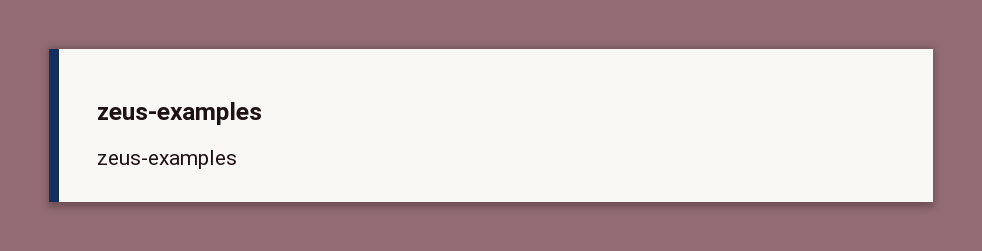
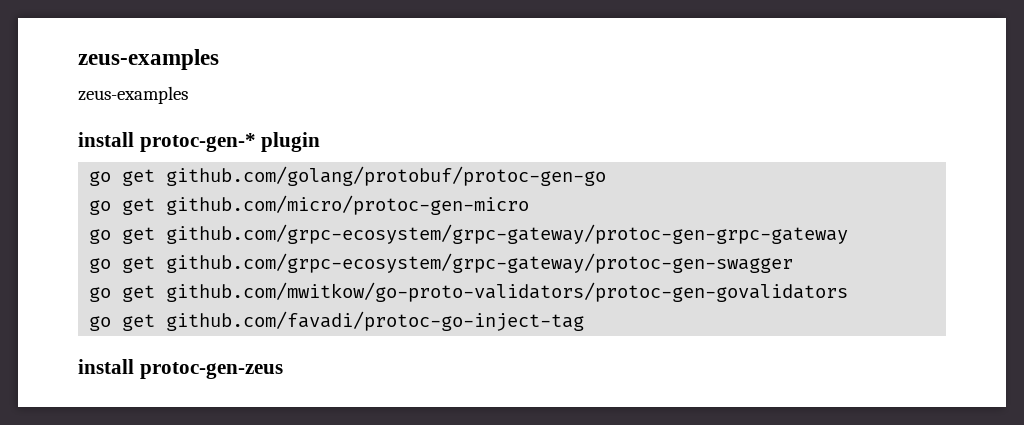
+ install protoc-gen-* plugin
+ go get github.com/golang/protobuf/protoc-gen-go
+ go get github.com/micro/protoc-gen-micro
+ go get github.com/grpc-ecosystem/grpc-gateway/protoc-gen-grpc-gateway
+ go get github.com/grpc-ecosystem/grpc-gateway/protoc-gen-swagger
+ go get github.com/mwitkow/go-proto-validators/protoc-gen-govalidators
+ go get github.com/favadi/protoc-go-inject-tag
+ install protoc-gen-zeus

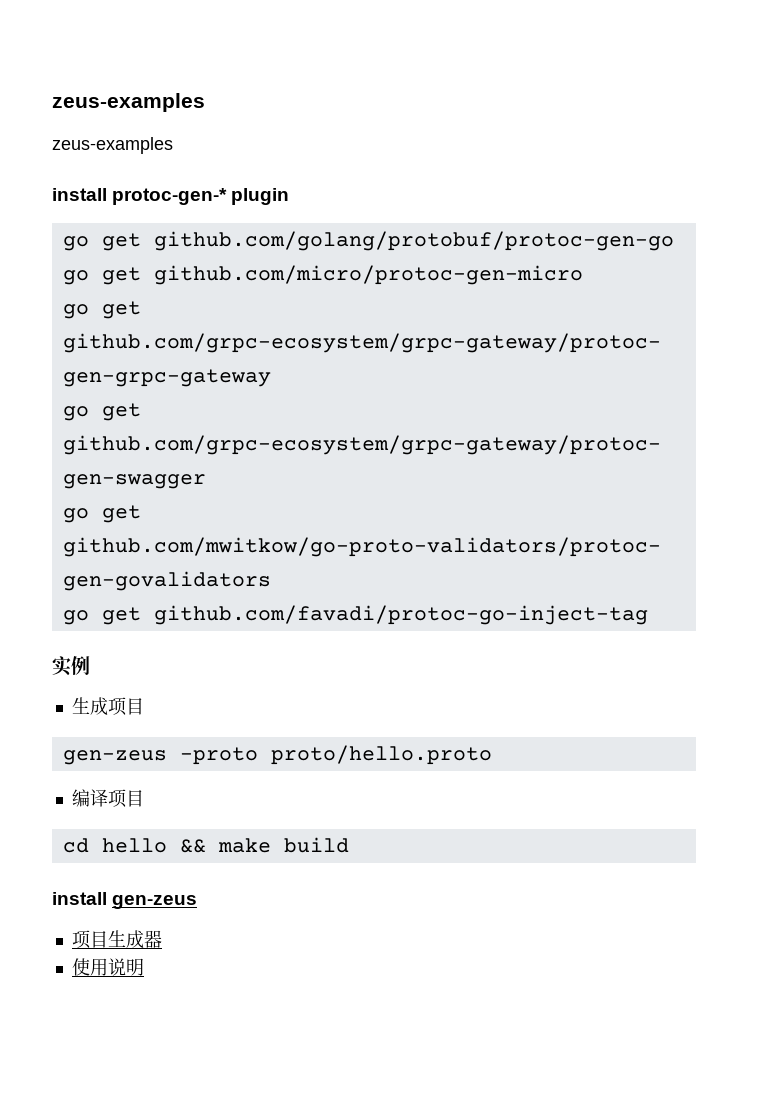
- install protoc-gen-zeus
+ 实例
+ 生成项目
+ gen-zeus -proto proto/hello.proto
+ 编译项目
+ cd hello && make build
+ install gen-zeus
+ 项目生成器
+ 使用说明

